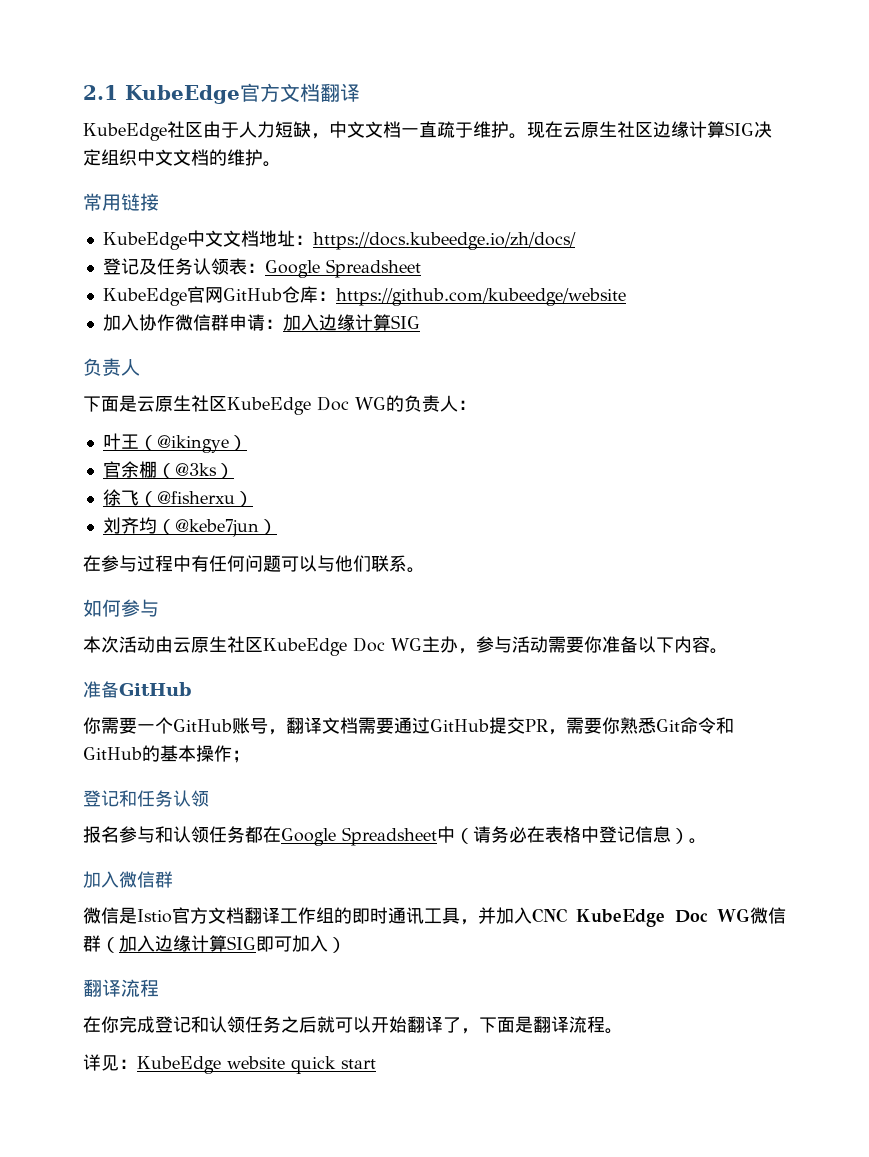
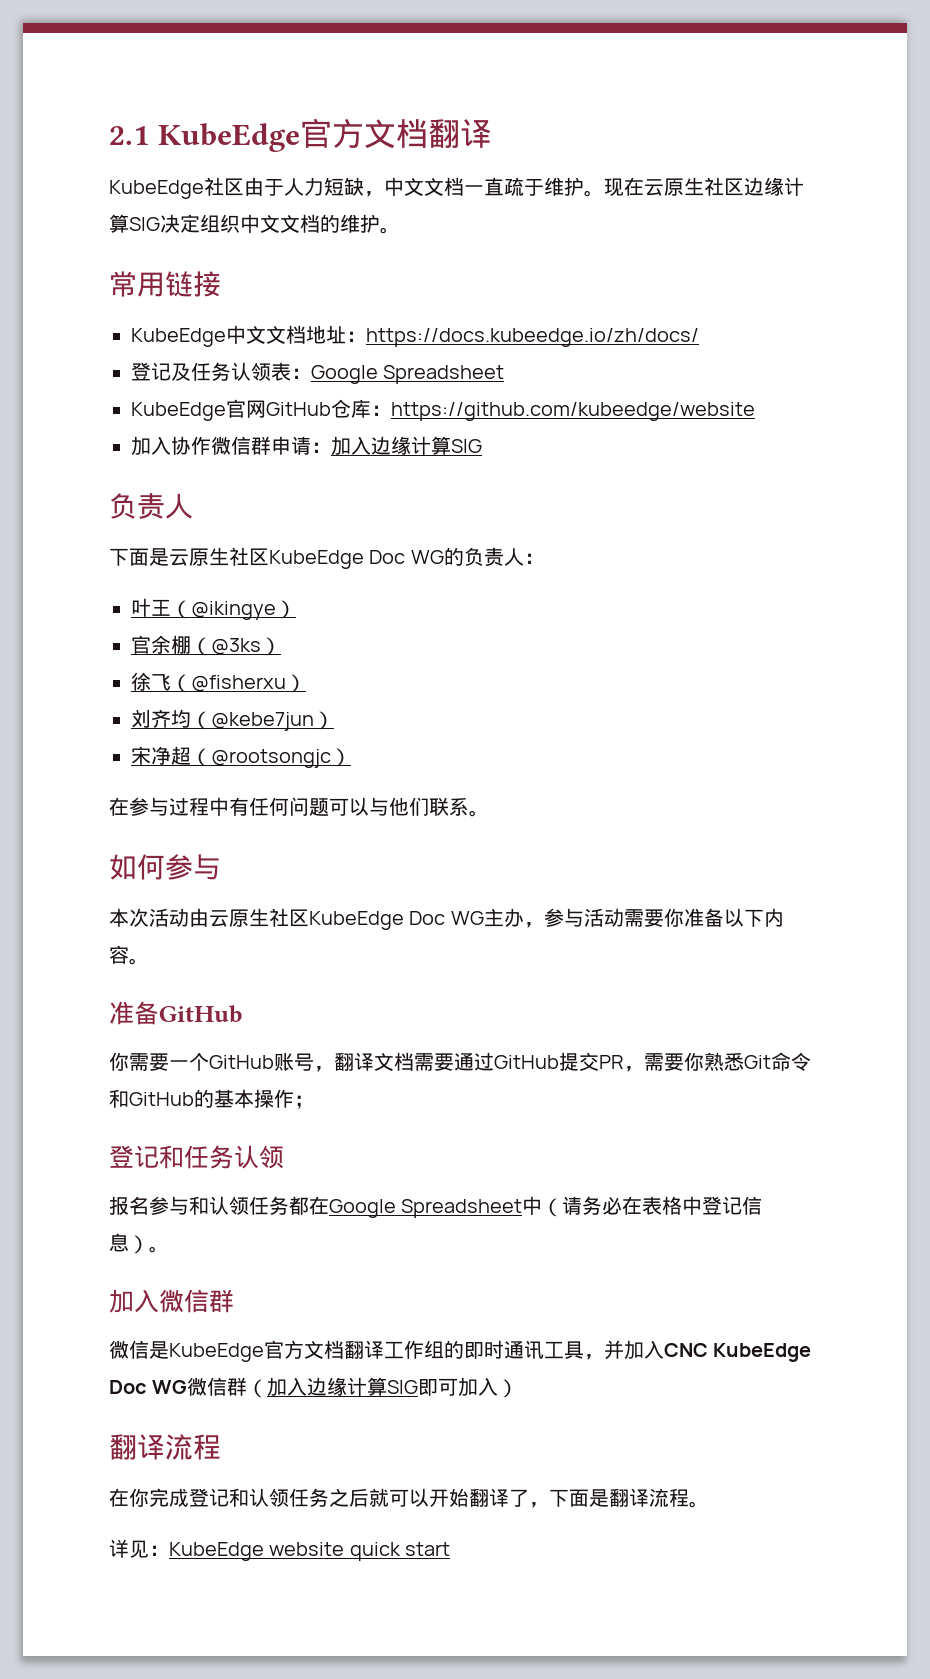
+ 宋净超（@rootsongjc）
- 微信是Istio官方文档翻译工作组的即时通讯工具，并加入CNC KubeEdge Doc WG微信群（加入边缘计算SIG即可加入）
+ 微信是KubeEdge官方文档翻译工作组的即时通讯工具，并加入CNC KubeEdge Doc WG微信群（加入边缘计算SIG即可加入）

